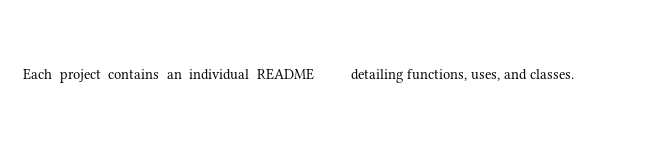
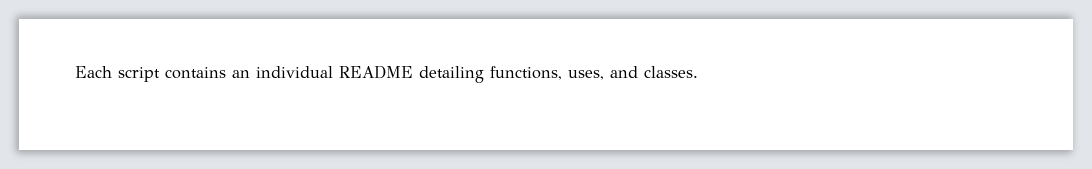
- Each project contains an individual README detailing functions, uses, and classes.
+ Each script contains an individual README detailing functions, uses, and classes.

